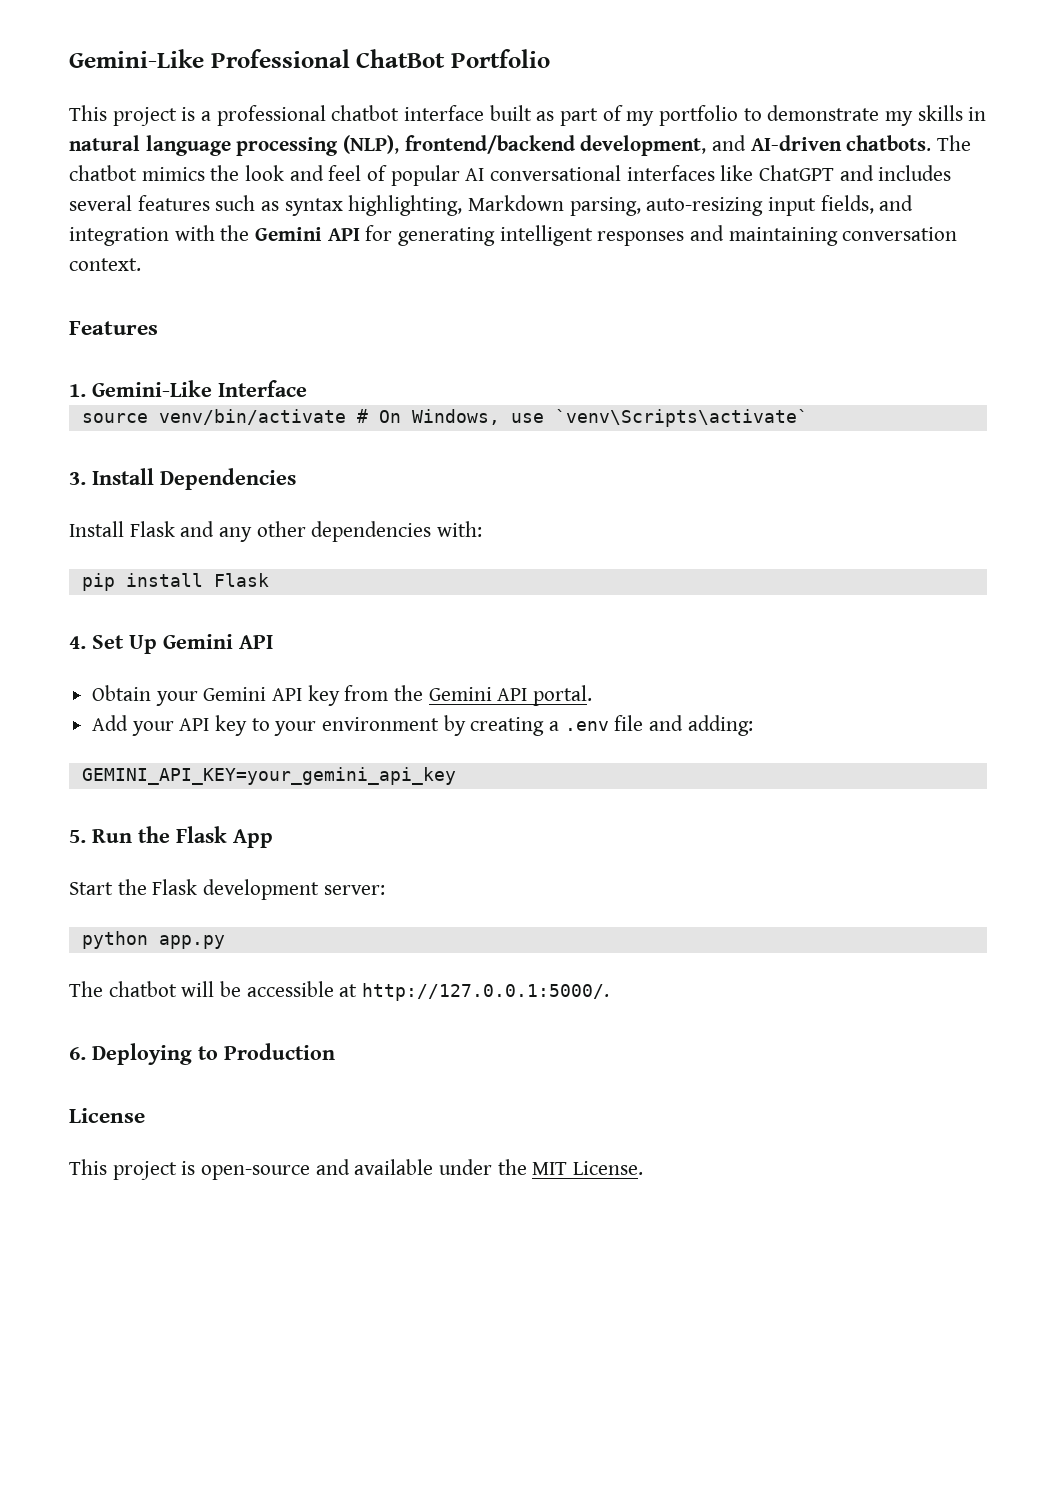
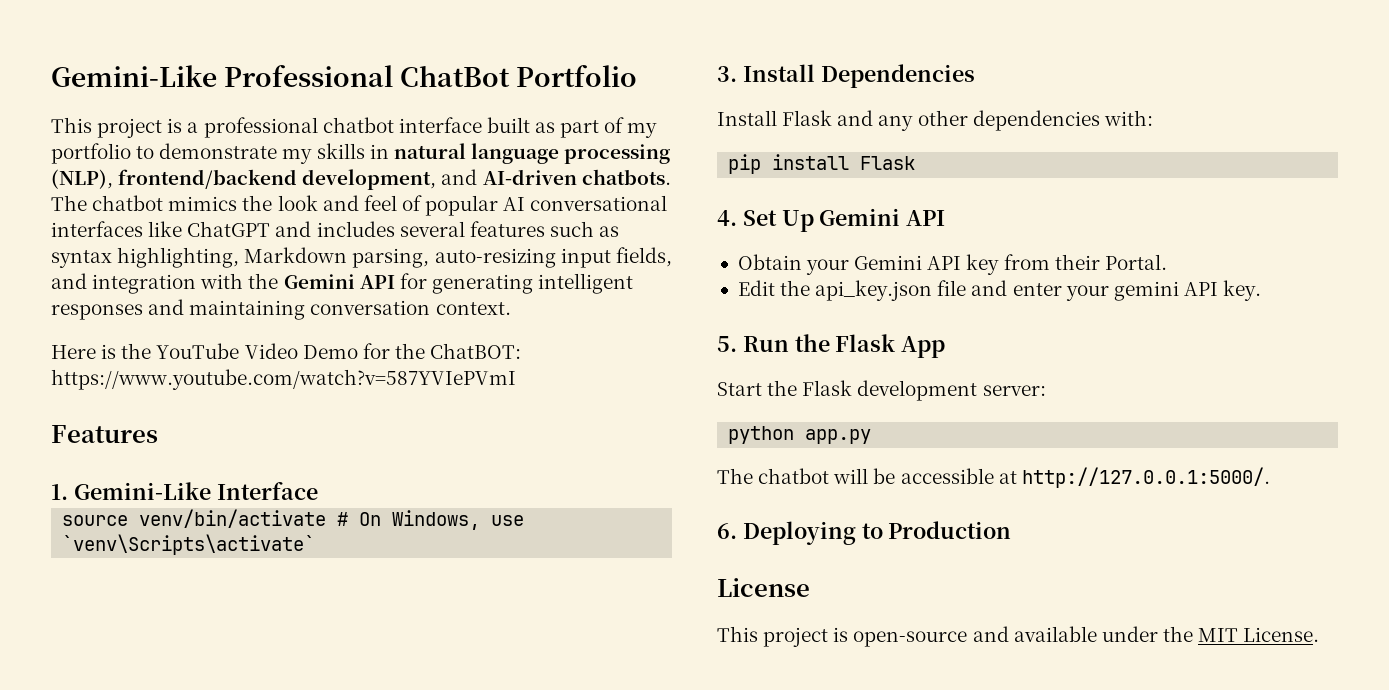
+ Here is the YouTube Video Demo for the ChatBOT: https://www.youtube.com/watch?v=587YVIePVmI
- Obtain your Gemini API key from the Gemini API portal.
- Add your API key to your environment by creating a .env file and adding:
- GEMINI_API_KEY=your_gemini_api_key
+ Obtain your Gemini API key from their Portal.
+ Edit the api_key.json file and enter your gemini API key.

